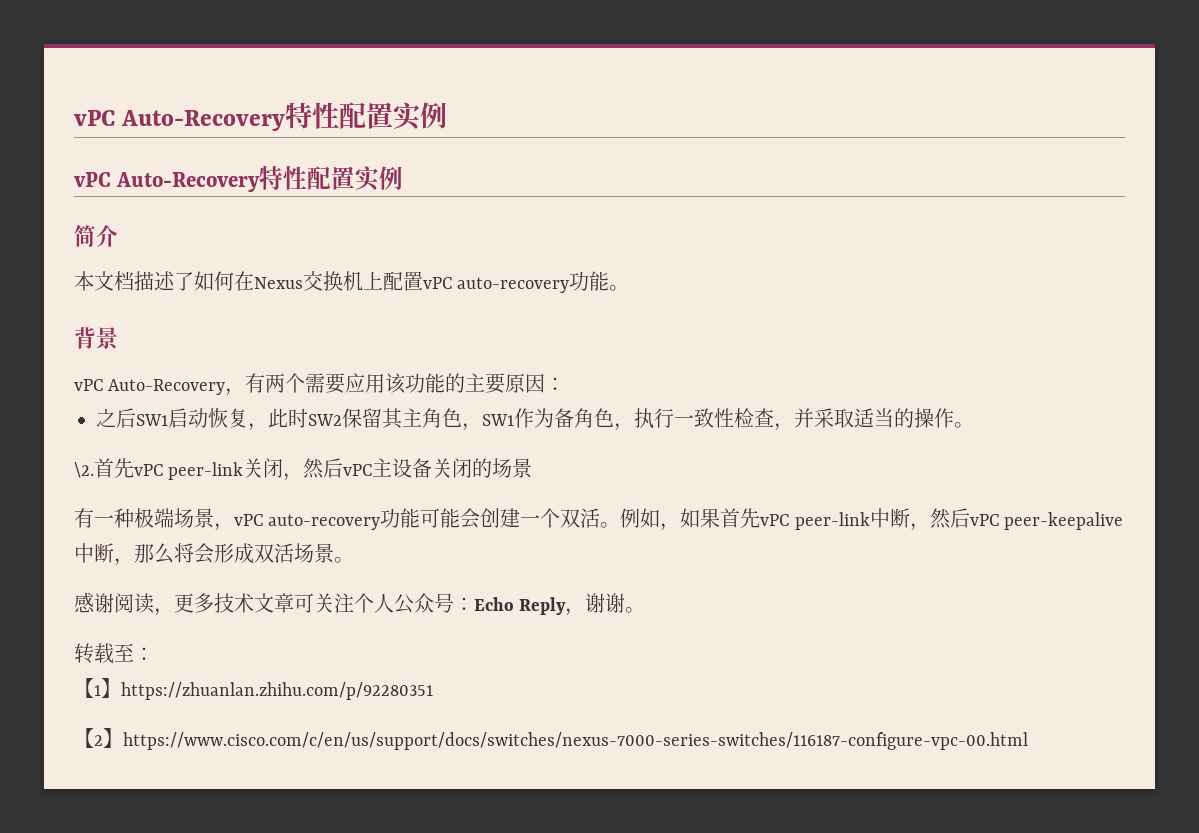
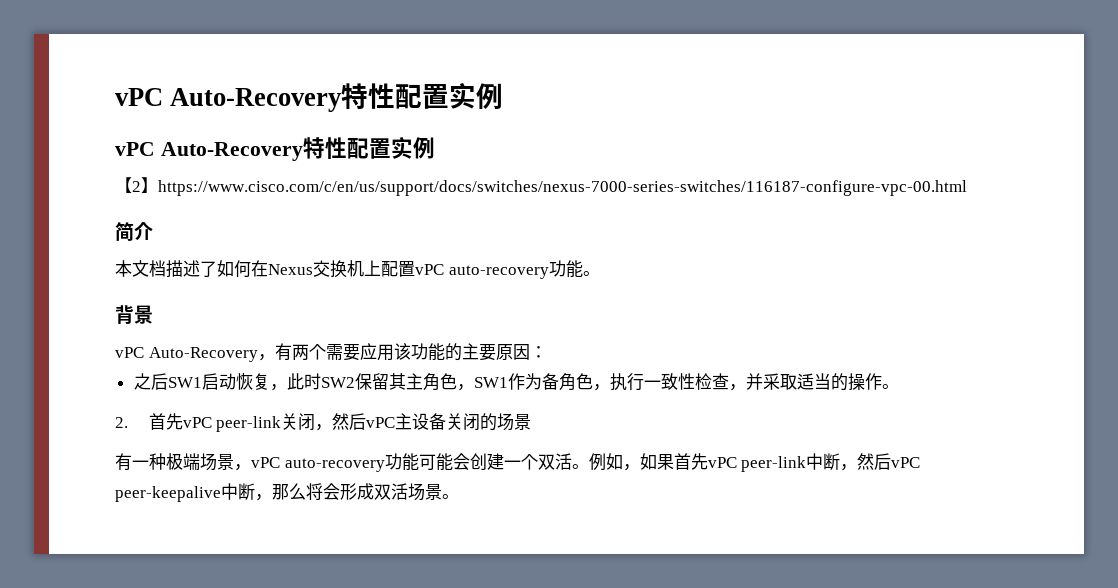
+ 【2】https://www.cisco.com/c/en/us/support/docs/switches/nexus-7000-series-switches/116187-configure-vpc-00.html
- \2.首先vPC peer-link关闭，然后vPC主设备关闭的场景
+ 2.首先vPC peer-link关闭，然后vPC主设备关闭的场景
- 感谢阅读，更多技术文章可关注个人公众号：Echo Reply，谢谢。
- 转载至：
- 【1】https://zhuanlan.zhihu.com/p/92280351
- 【2】https://www.cisco.com/c/en/us/support/docs/switches/nexus-7000-series-switches/116187-configure-vpc-00.html

